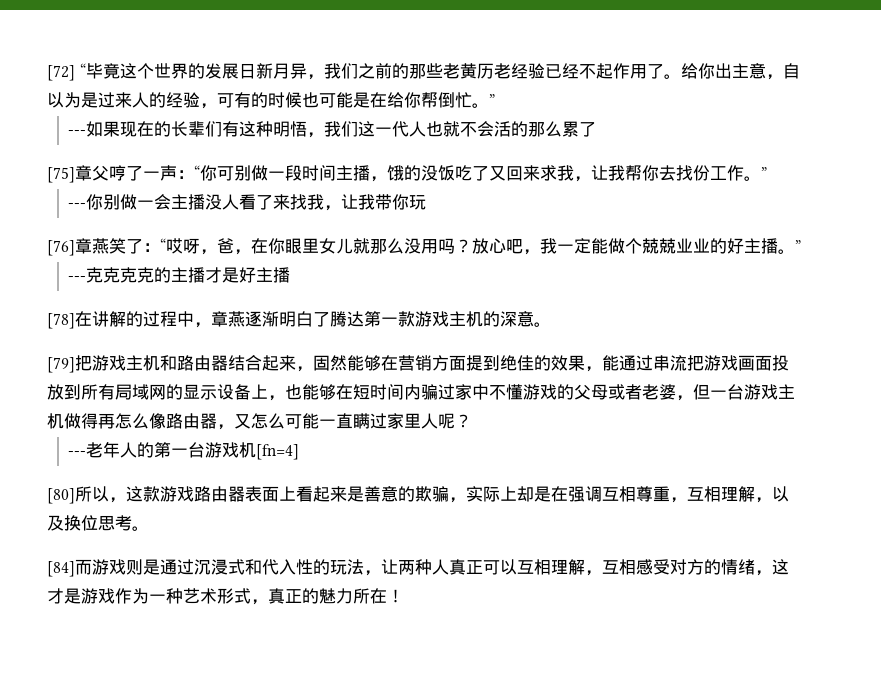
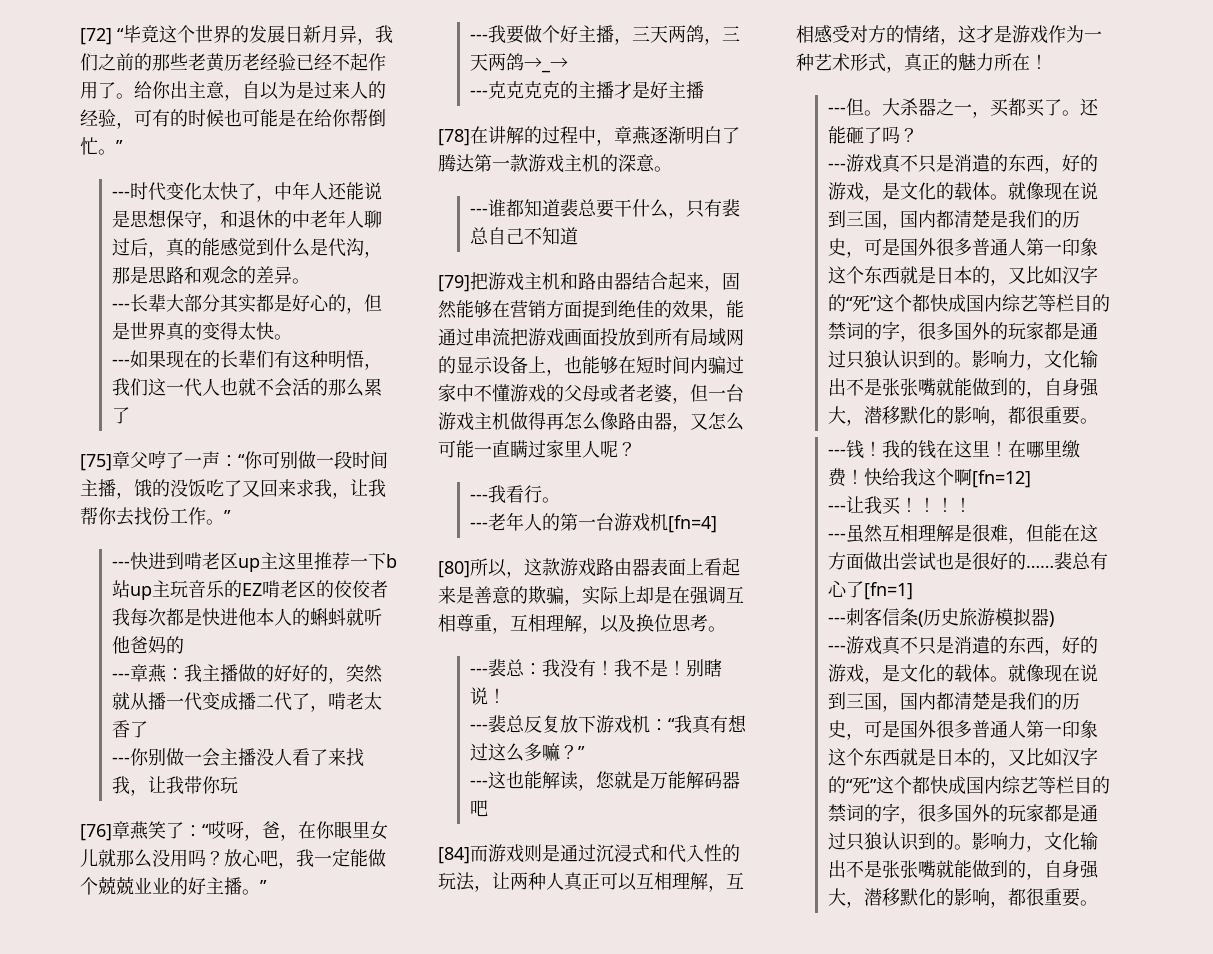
+ ---时代变化太快了，中年人还能说是思想保守，和退休的中老年人聊过后，真的能感觉到什么是代沟，那是思路和观念的差异。
+ ---长辈大部分其实都是好心的，但是世界真的变得太快。
+ ---快进到啃老区up主这里推荐一下b站up主玩音乐的EZ啃老区的佼佼者我每次都是快进他本人的蝌蚪就听他爸妈的
+ ---章燕：我主播做的好好的，突然就从播一代变成播二代了，啃老太香了
+ ---我要做个好主播，三天两鸽，三天两鸽→_→
+ ---谁都知道裴总要干什么，只有裴总自己不知道
+ ---我看行。
+ ---裴总：我没有！我不是！别瞎说！
+ ---裴总反复放下游戏机：“我真有想过这么多嘛？”
+ ---这也能解读，您就是万能解码器吧
+ ---但。大杀器之一，买都买了。还能砸了吗？
+ ---游戏真不只是消遣的东西，好的游戏，是文化的载体。就像现在说到三国，国内都清楚是我们的历史，可是国外很多普通人第一印象这个东西就是日本的，又比如汉字的“死”这个都快成国内综艺等栏目的禁词的字，很多国外的玩家都是通过只狼认识到的。影响力，文化输出不是张张嘴就能做到的，自身强大，潜移默化的影响，都很重要。
+ ---钱！我的钱在这里！在哪里缴费！快给我这个啊[fn=12]
+ ---让我买！！！！
+ ---虽然互相理解是很难，但能在这方面做出尝试也是很好的……裴总有心了[fn=1]
+ ---刺客信条(历史旅游模拟器)
+ ---游戏真不只是消遣的东西，好的游戏，是文化的载体。就像现在说到三国，国内都清楚是我们的历史，可是国外很多普通人第一印象这个东西就是日本的，又比如汉字的“死”这个都快成国内综艺等栏目的禁词的字，很多国外的玩家都是通过只狼认识到的。影响力，文化输出不是张张嘴就能做到的，自身强大，潜移默化的影响，都很重要。

